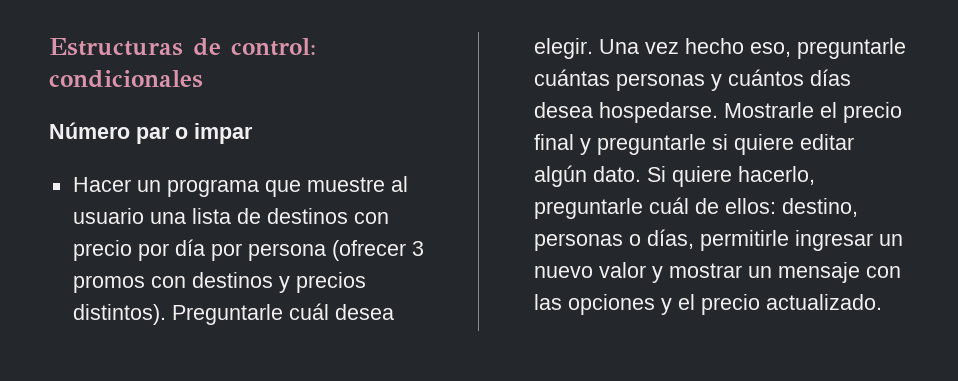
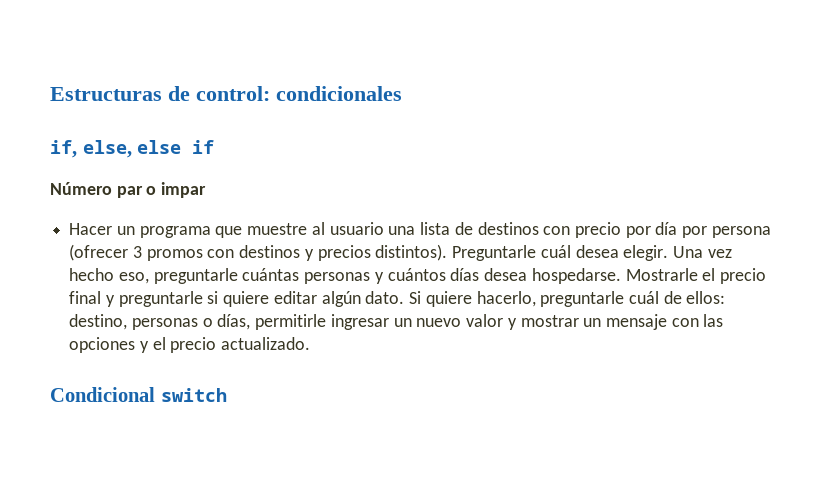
+ if, else, else if
+ Condicional switch

